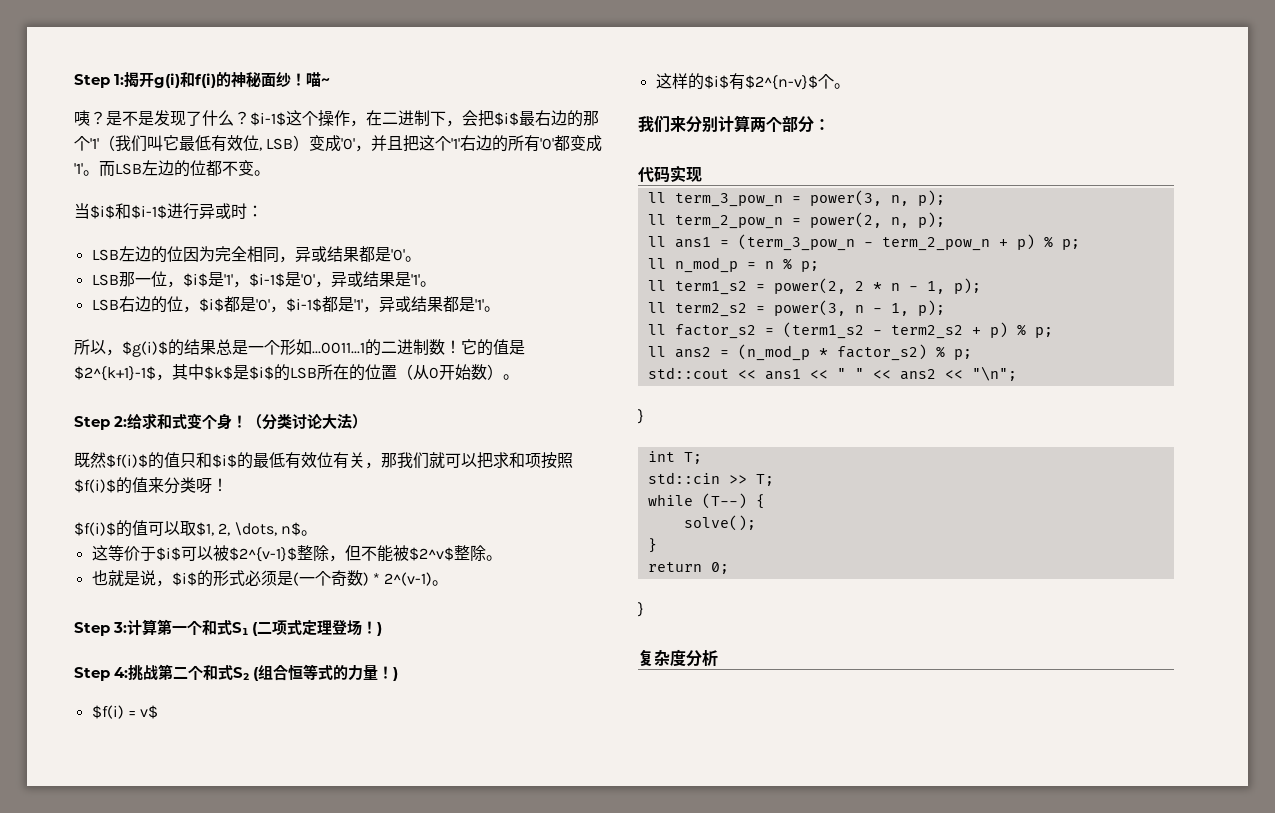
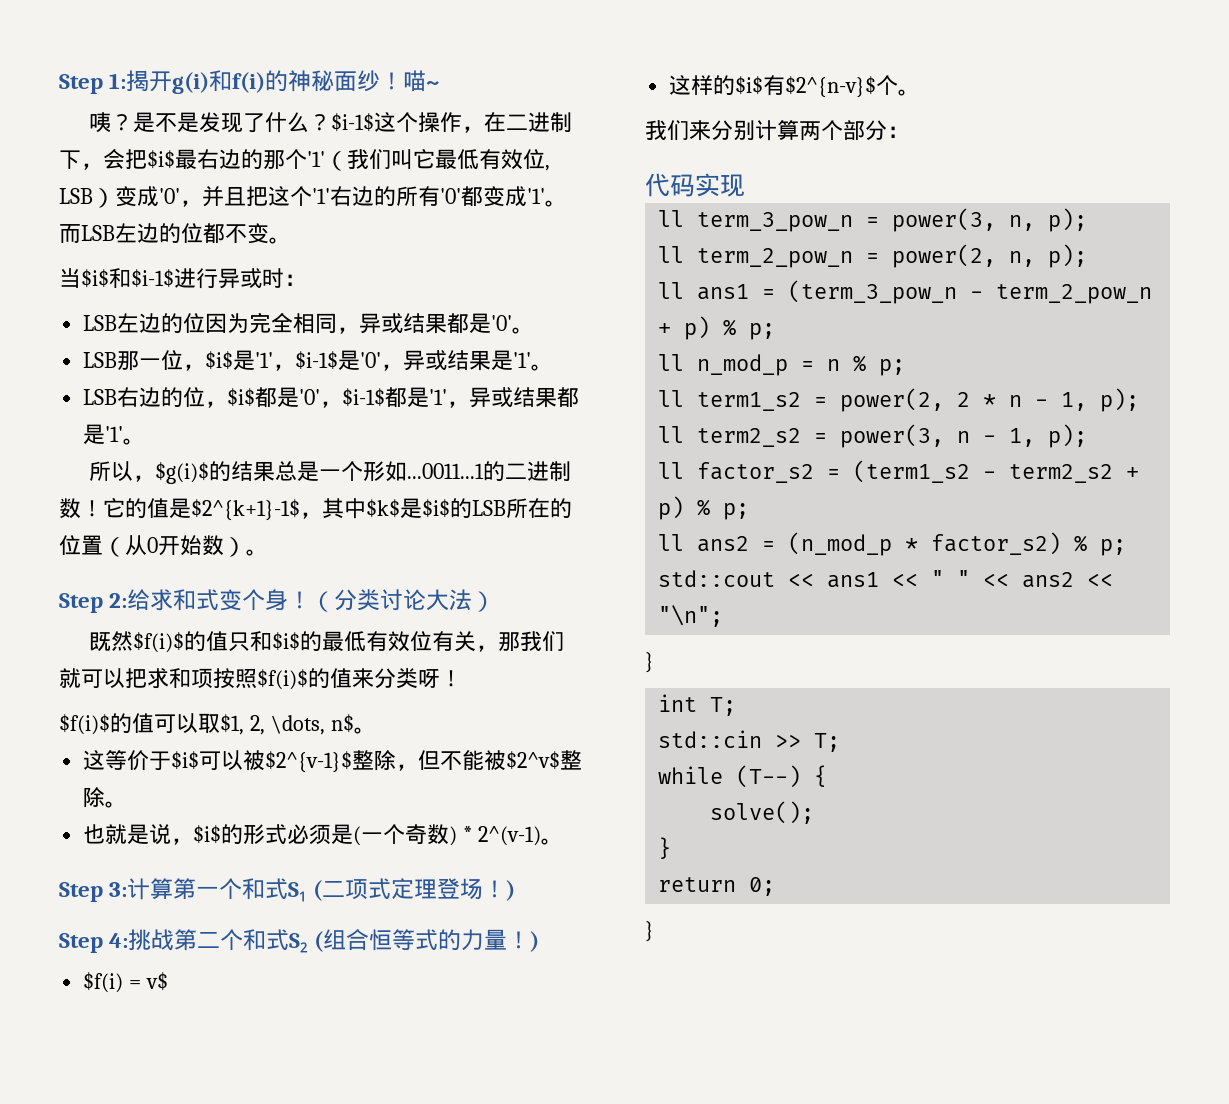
- 复杂度分析

